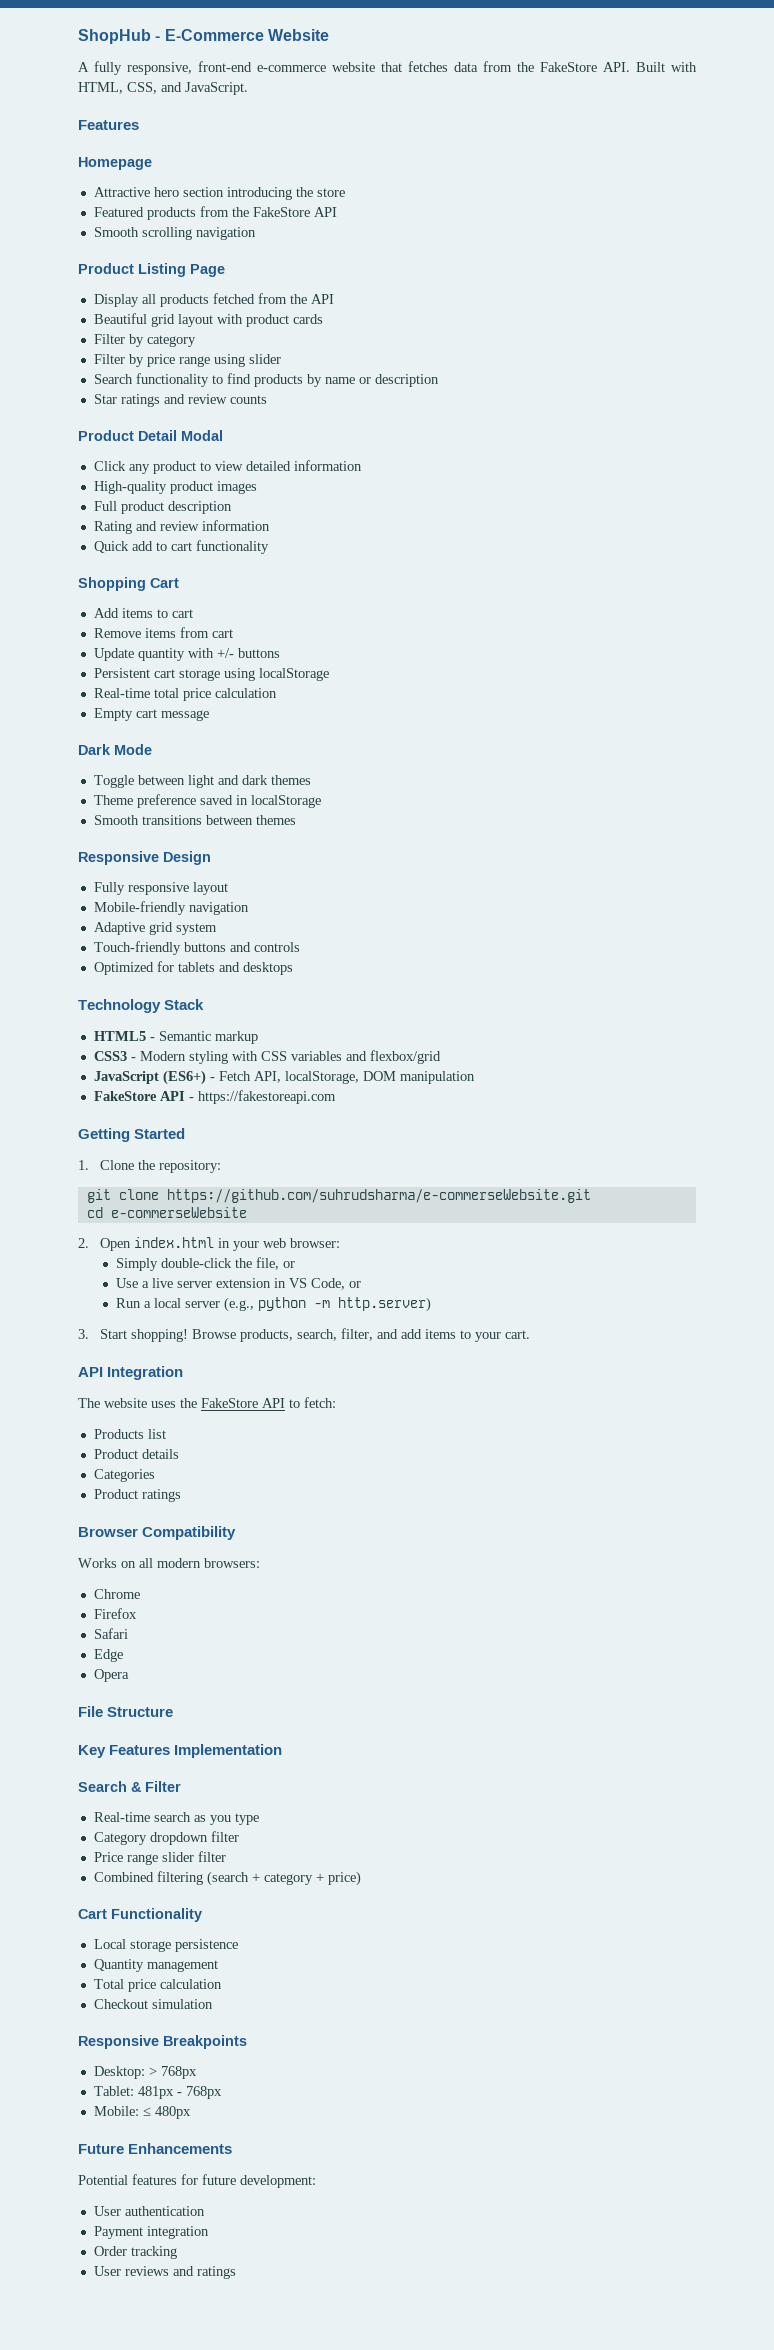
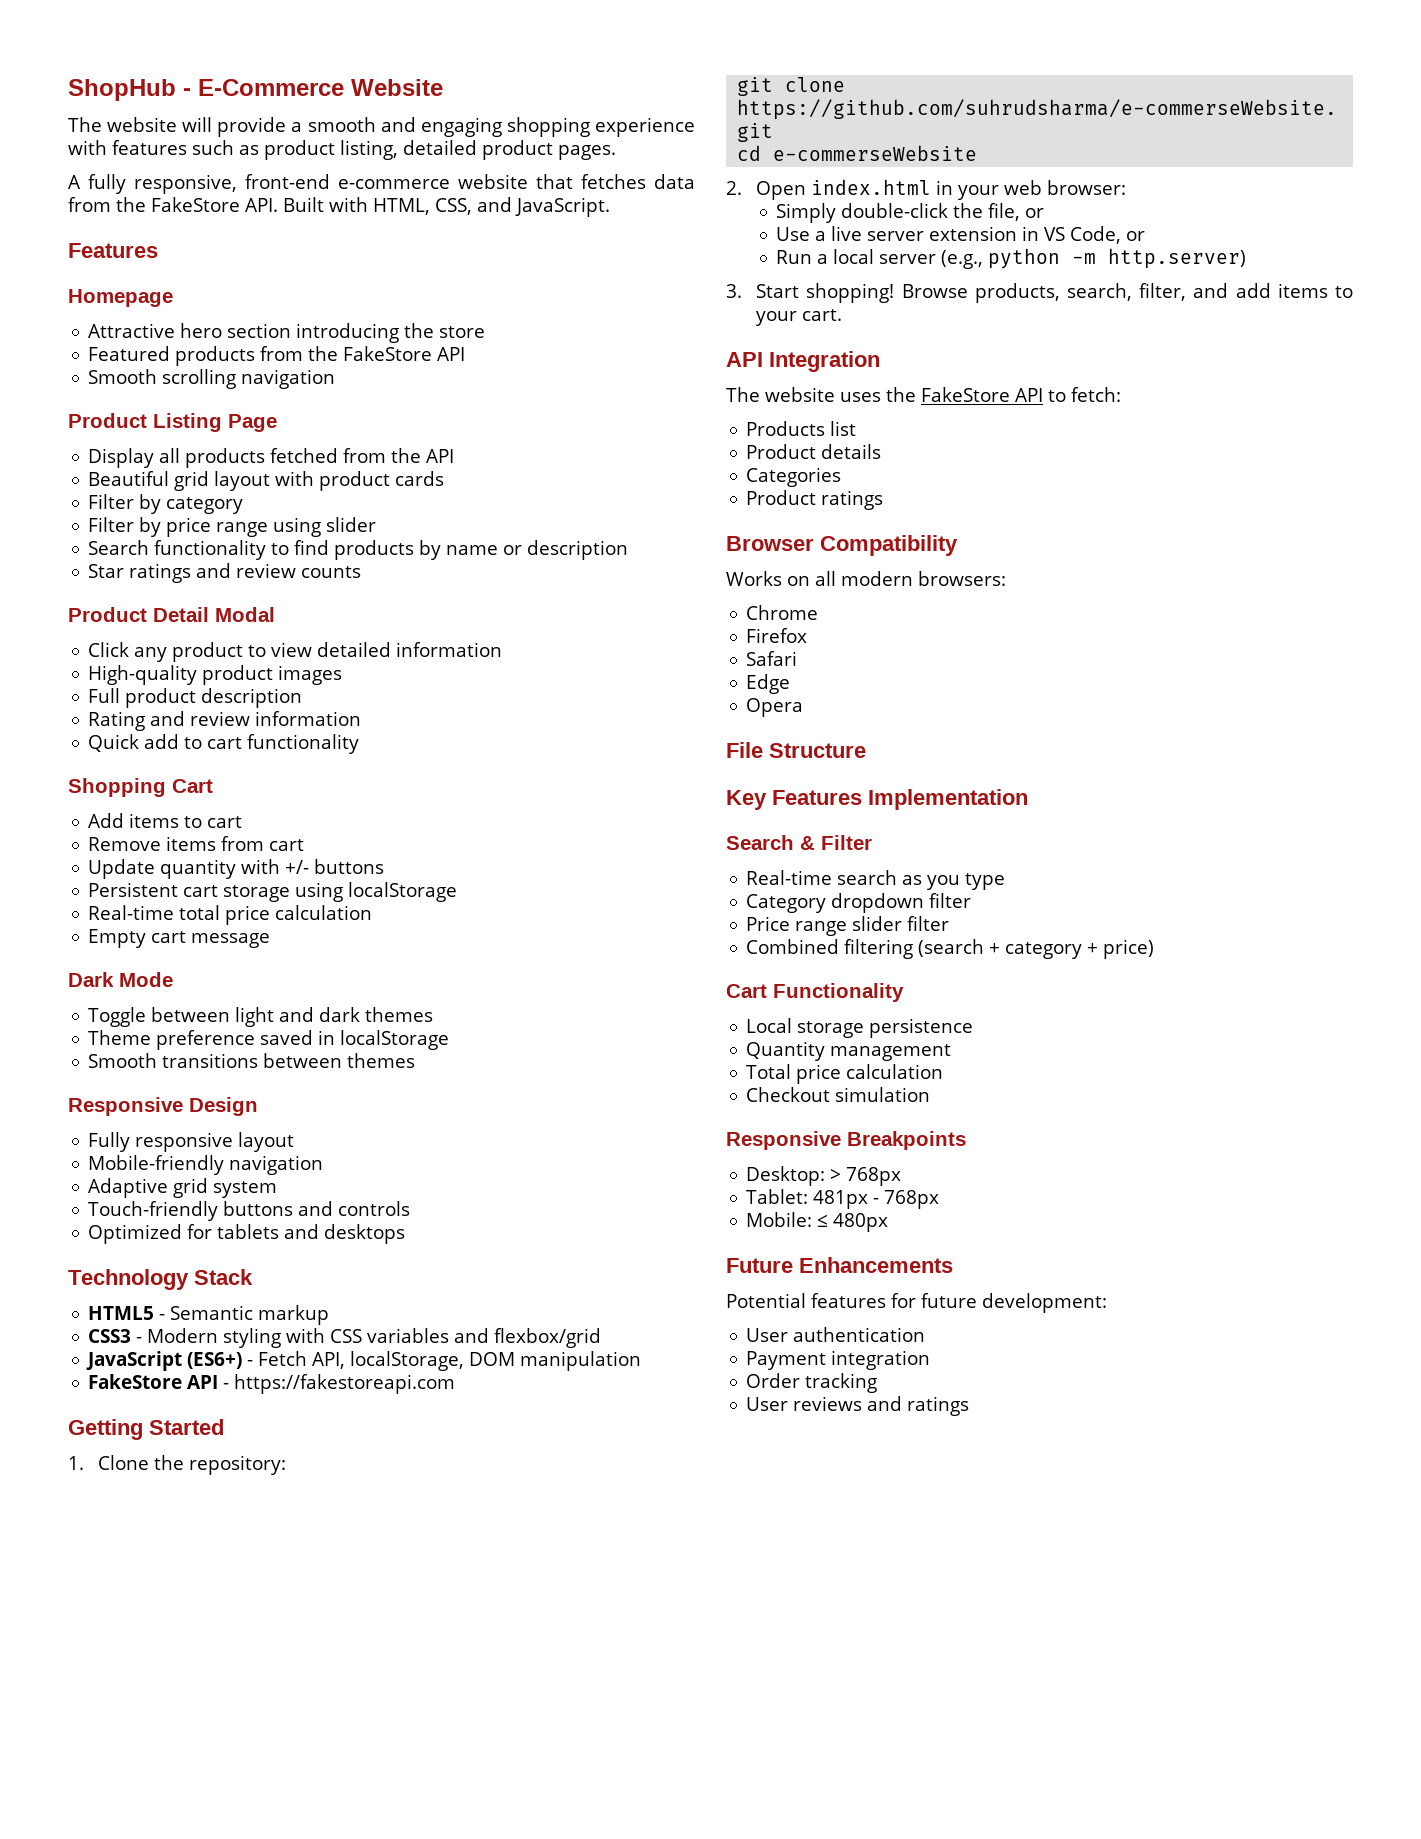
+ The website will provide a smooth and engaging shopping experience with features such as product listing, detailed product pages.

